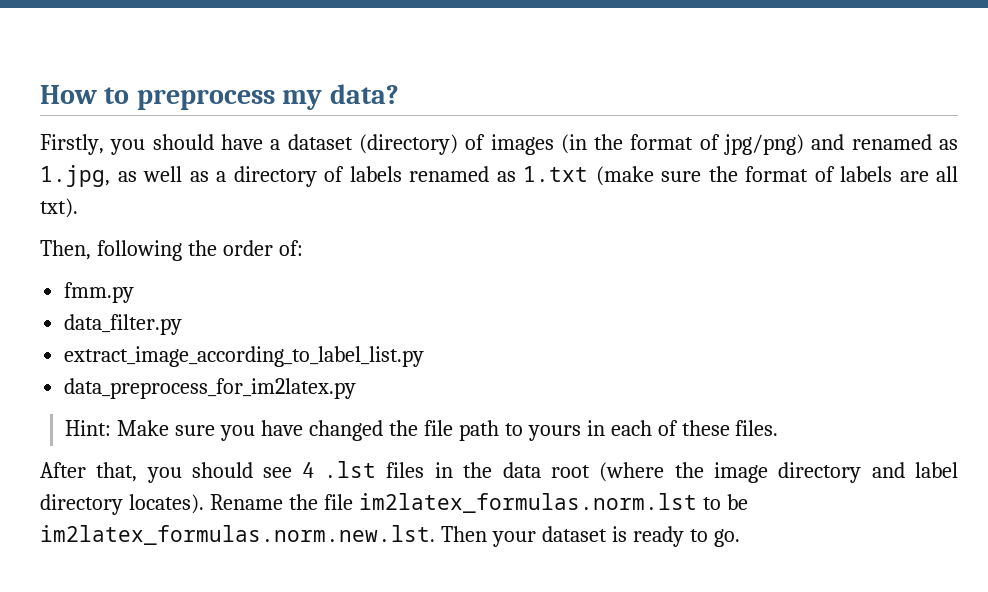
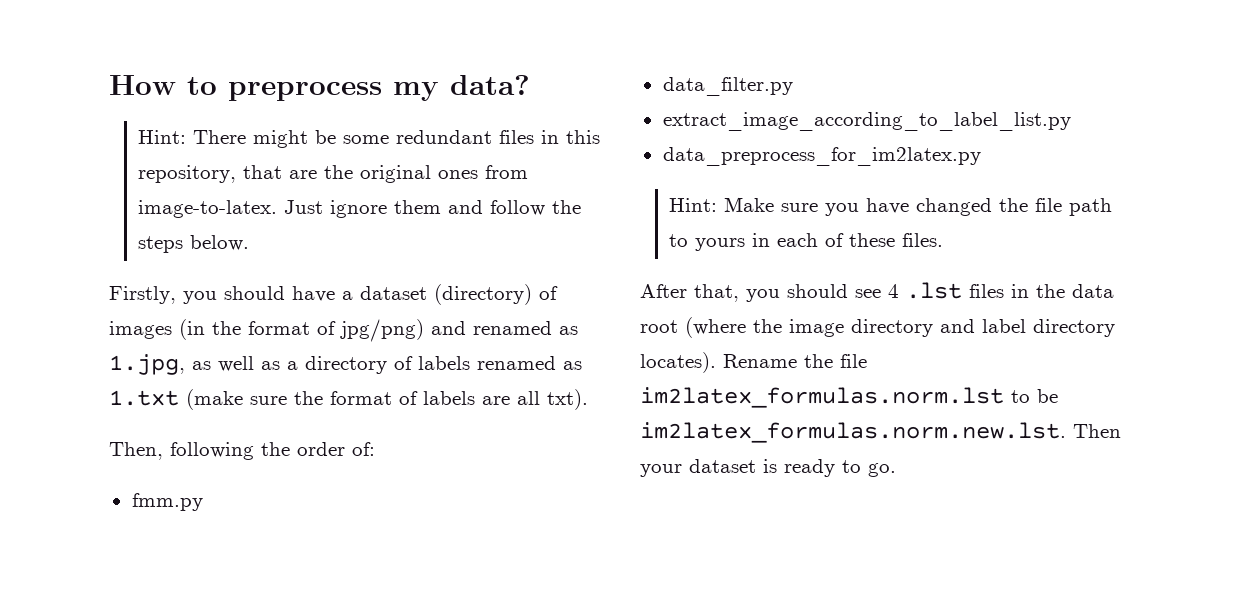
+ Hint: There might be some redundant files in this repository, that are the original ones from image-to-latex. Just ignore them and follow the steps below.

